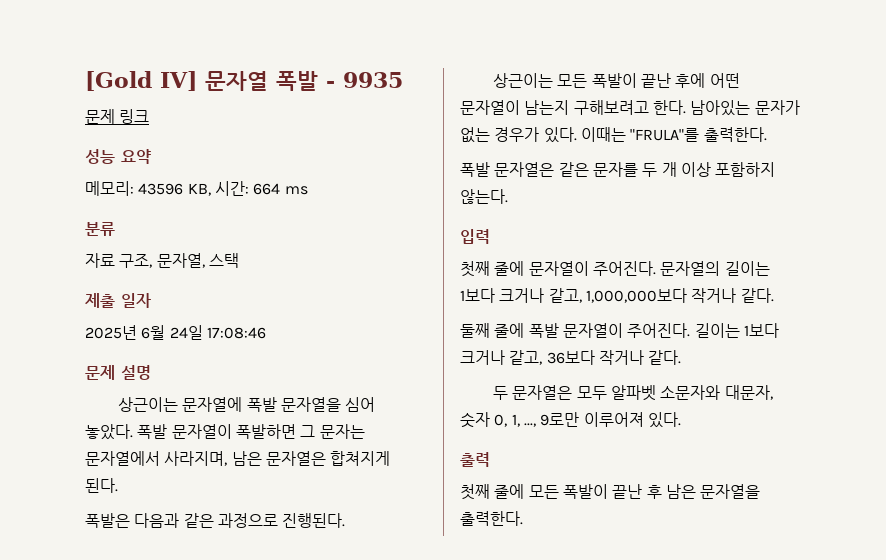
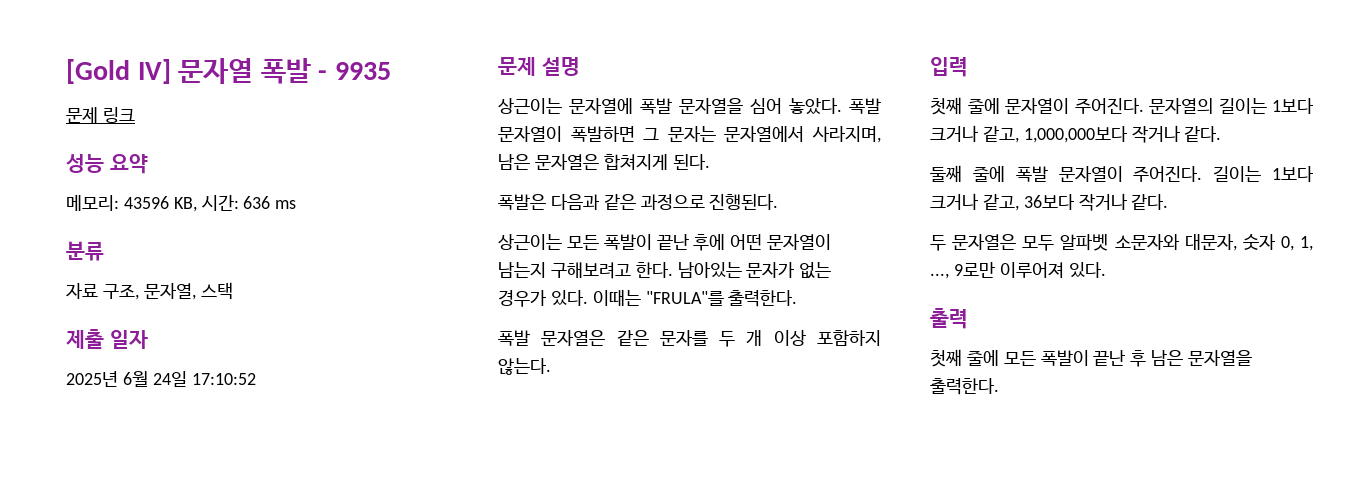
- 메모리: 43596 KB, 시간: 664 ms
+ 메모리: 43596 KB, 시간: 636 ms
- 2025년 6월 24일 17:08:46
+ 2025년 6월 24일 17:10:52

